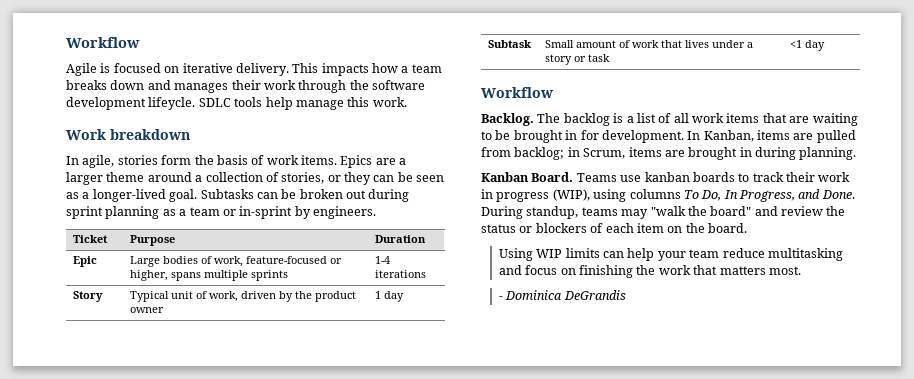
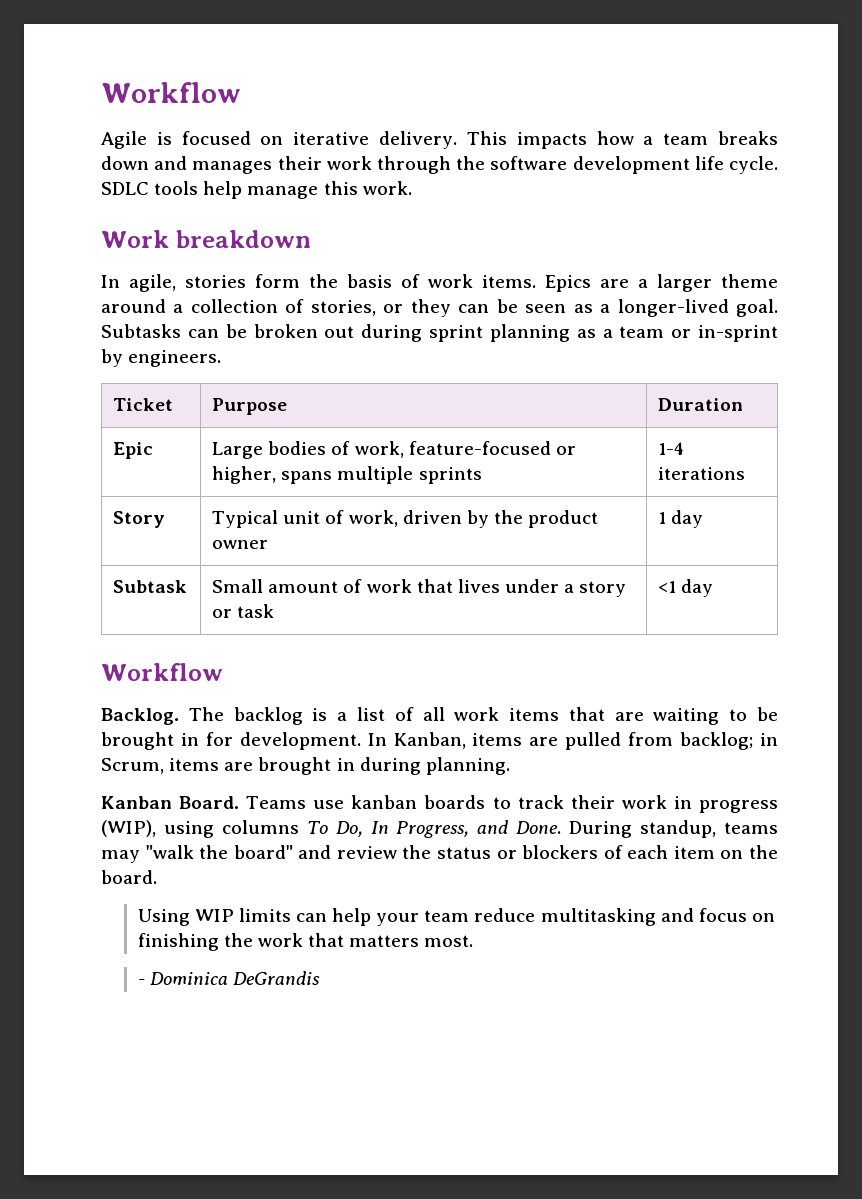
- This impacts how a team breaks down and manages their work through the software development lifeycle.
+ This impacts how a team breaks down and manages their work through the software development life cycle.

